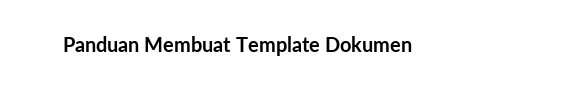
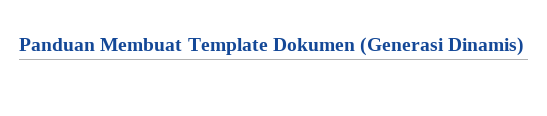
- Panduan Membuat Template Dokumen
+ Panduan Membuat Template Dokumen (Generasi Dinamis)

